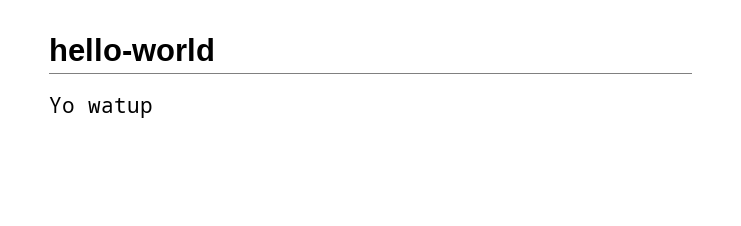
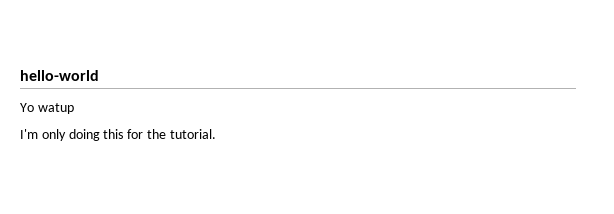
+ I'm only doing this for the tutorial.

